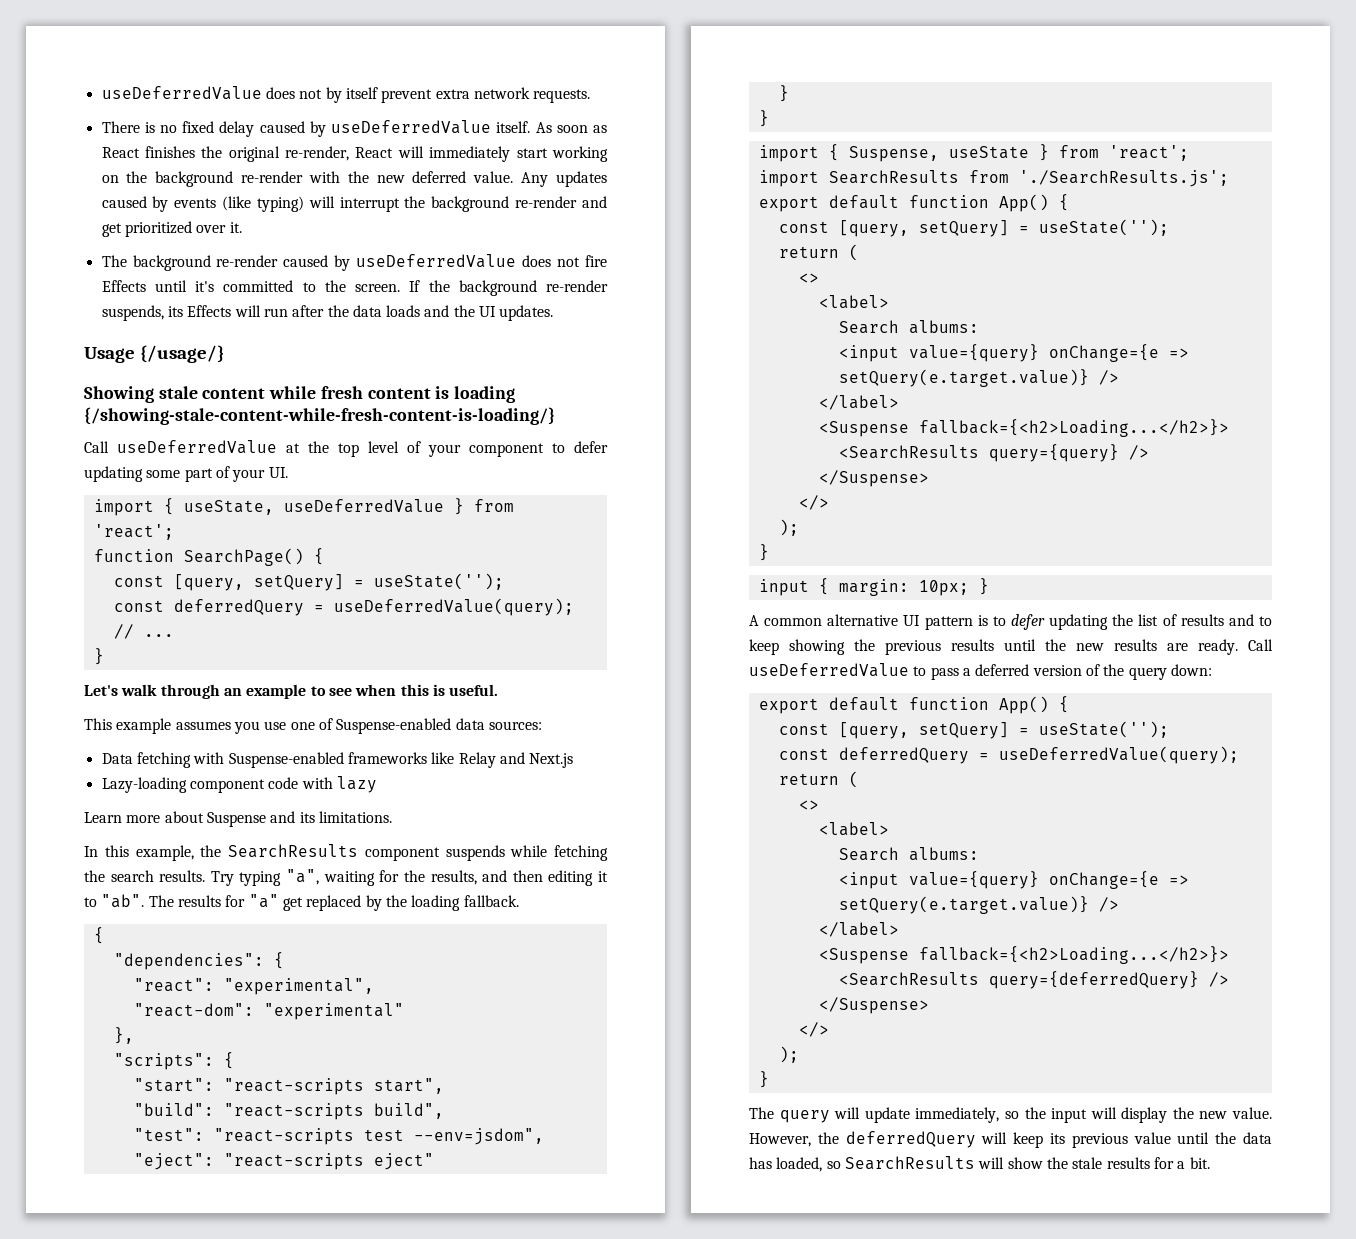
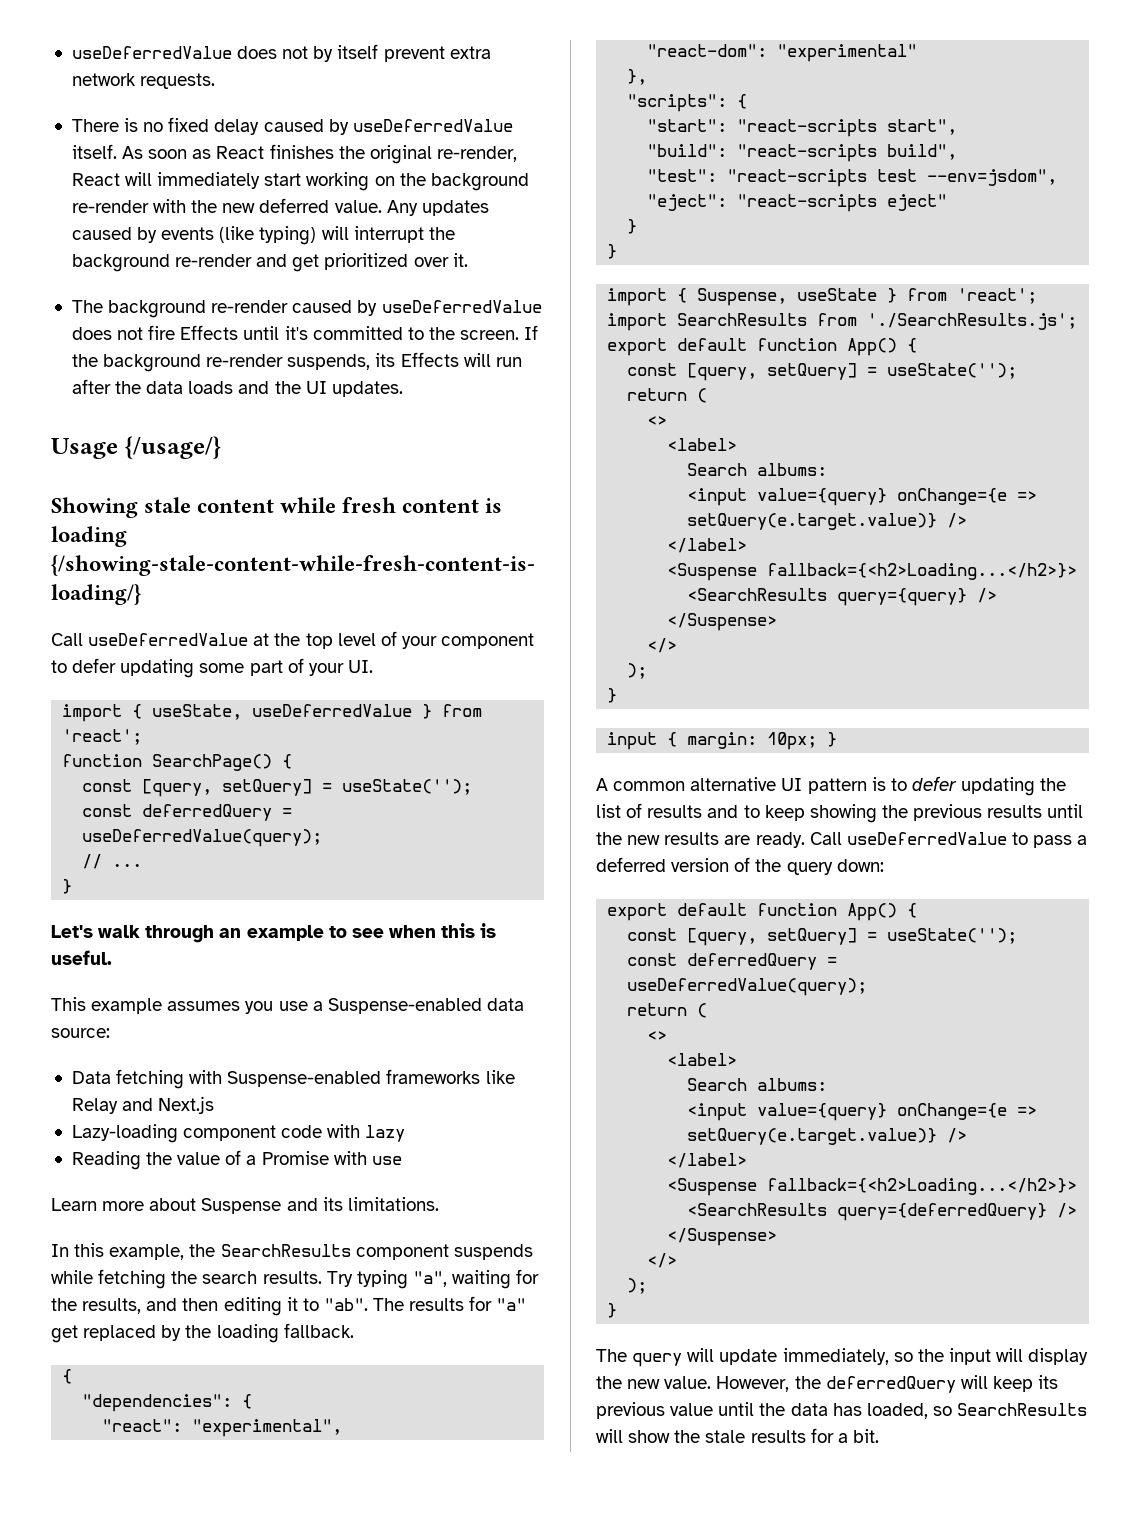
- This example assumes you use one of Suspense-enabled data sources:
+ This example assumes you use a Suspense-enabled data source:
+ Reading the value of a Promise with use

